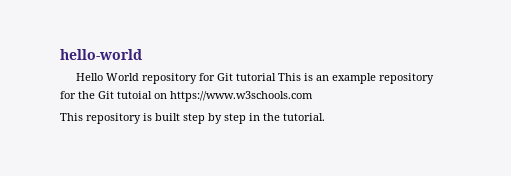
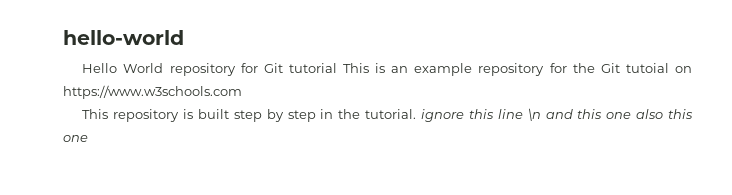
- This repository is built step by step in the tutorial.
+ This repository is built step by step in the tutorial. ignore this line \n and this one also this one

